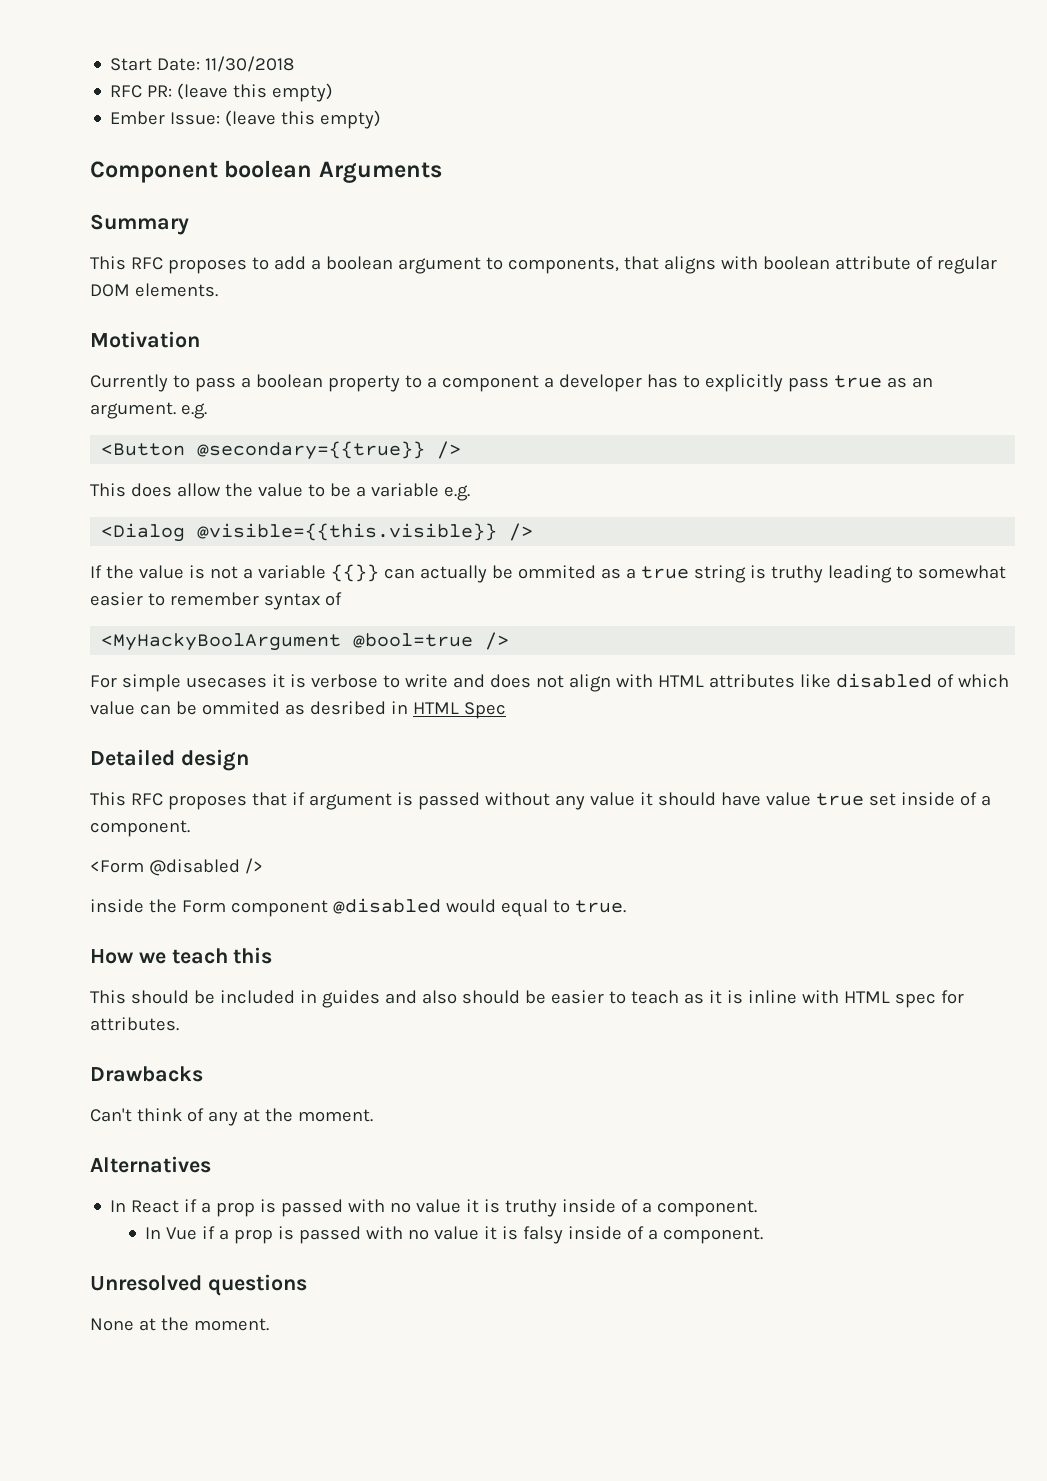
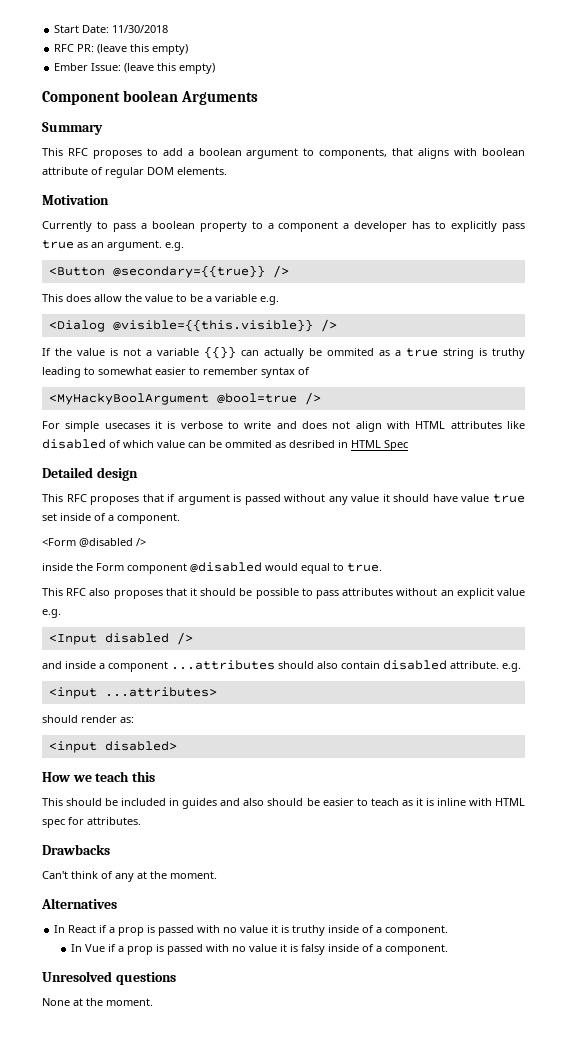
+ This RFC also proposes that it should be possible to pass attributes without an explicit value e.g.
+ <Input disabled />
+ and inside a component ...attributes should also contain disabled attribute. e.g.
+ <input ...attributes>
+ should render as:
+ <input disabled>

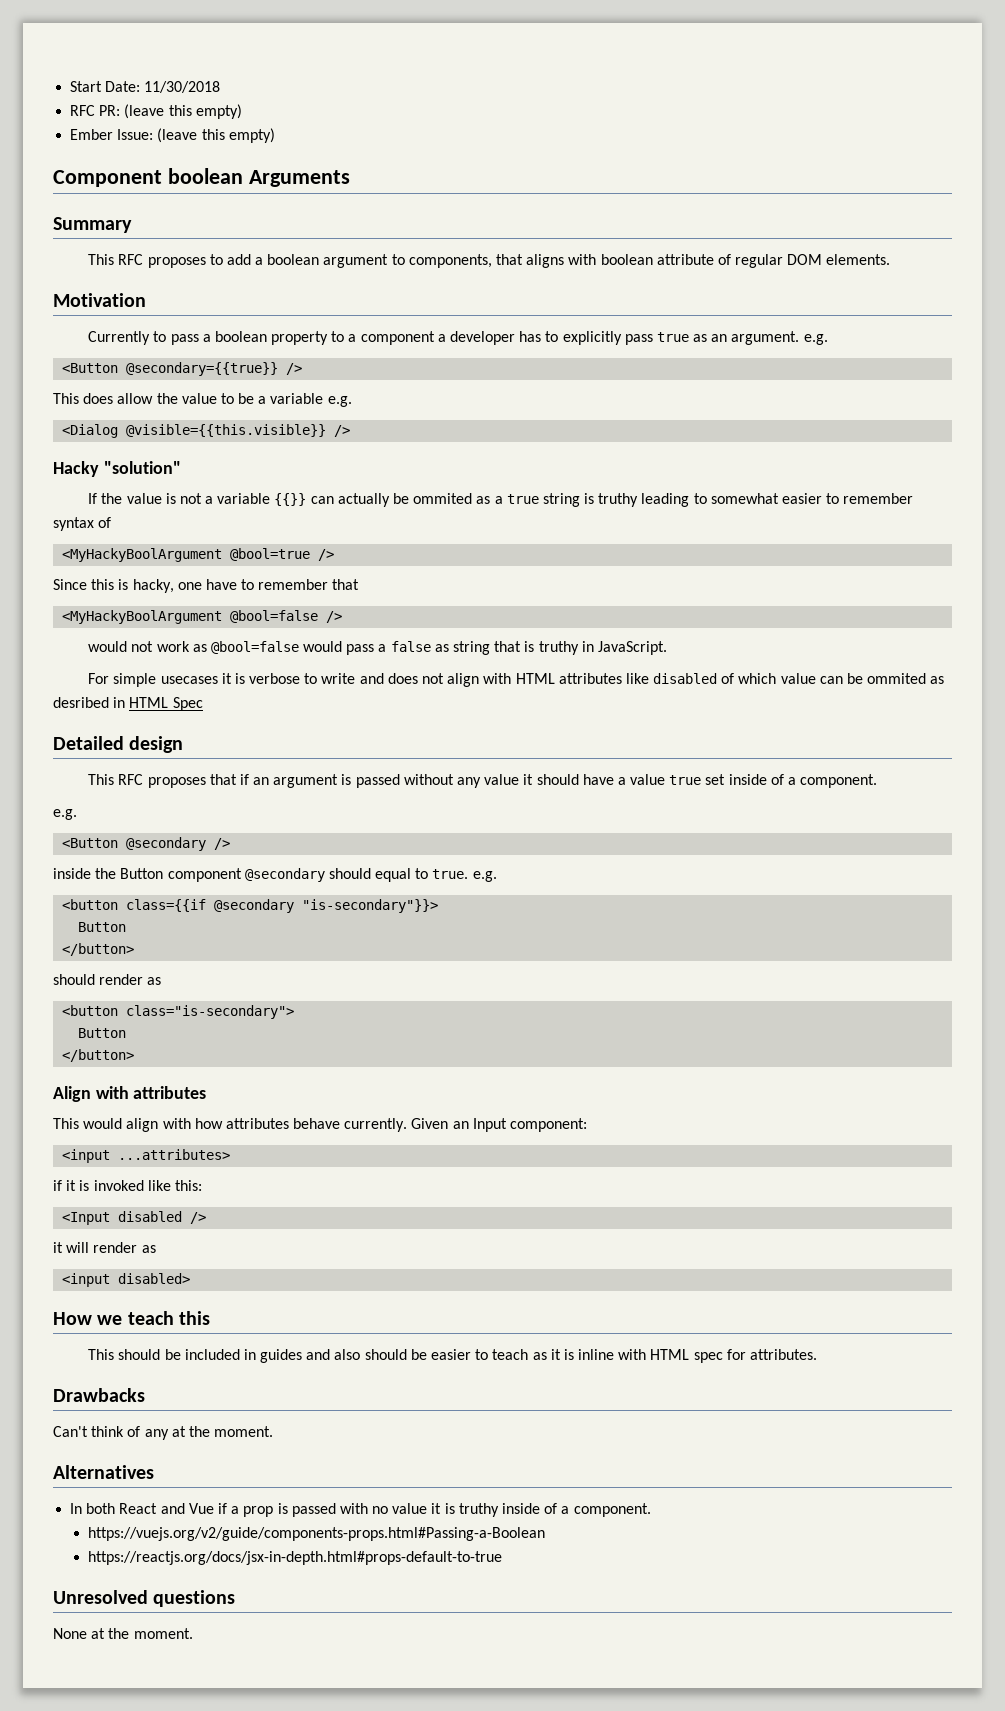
+ Hacky "solution"
+ Since this is hacky, one have to remember that
+ <MyHackyBoolArgument @bool=false />
+ would not work as @bool=false would pass a false as string that is truthy in JavaScript.
- This RFC proposes that if argument is passed without any value it should have value true set inside of a component.
- <Form @disabled />
+ This RFC proposes that if an argument is passed without any value it should have a value true set inside of a component.
+ e.g.
+ <Button @secondary />
- inside the Form component @disabled would equal to true.
- This RFC also proposes that it should be possible to pass attributes without an explicit value e.g.
+ inside the Button component @secondary should equal to true. e.g.
+ <button class={{if @secondary "is-secondary"}}>
+ Button
+ </button>
+ should render as
+ <button class="is-secondary">
+ Button
+ </button>
+ Align with attributes
+ This would align with how attributes behave currently. Given an Input component:
+ <input ...attributes>
+ if it is invoked like this:
  <Input disabled />
- and inside a component ...attributes should also contain disabled attribute. e.g.
- <input ...attributes>
- should render as:
+ it will render as
- In React if a prop is passed with no value it is truthy inside of a component.
+ In both React and Vue if a prop is passed with no value it is truthy inside of a component.
- In Vue if a prop is passed with no value it is falsy inside of a component.
+ https://vuejs.org/v2/guide/components-props.html#Passing-a-Boolean
+ https://reactjs.org/docs/jsx-in-depth.html#props-default-to-true

